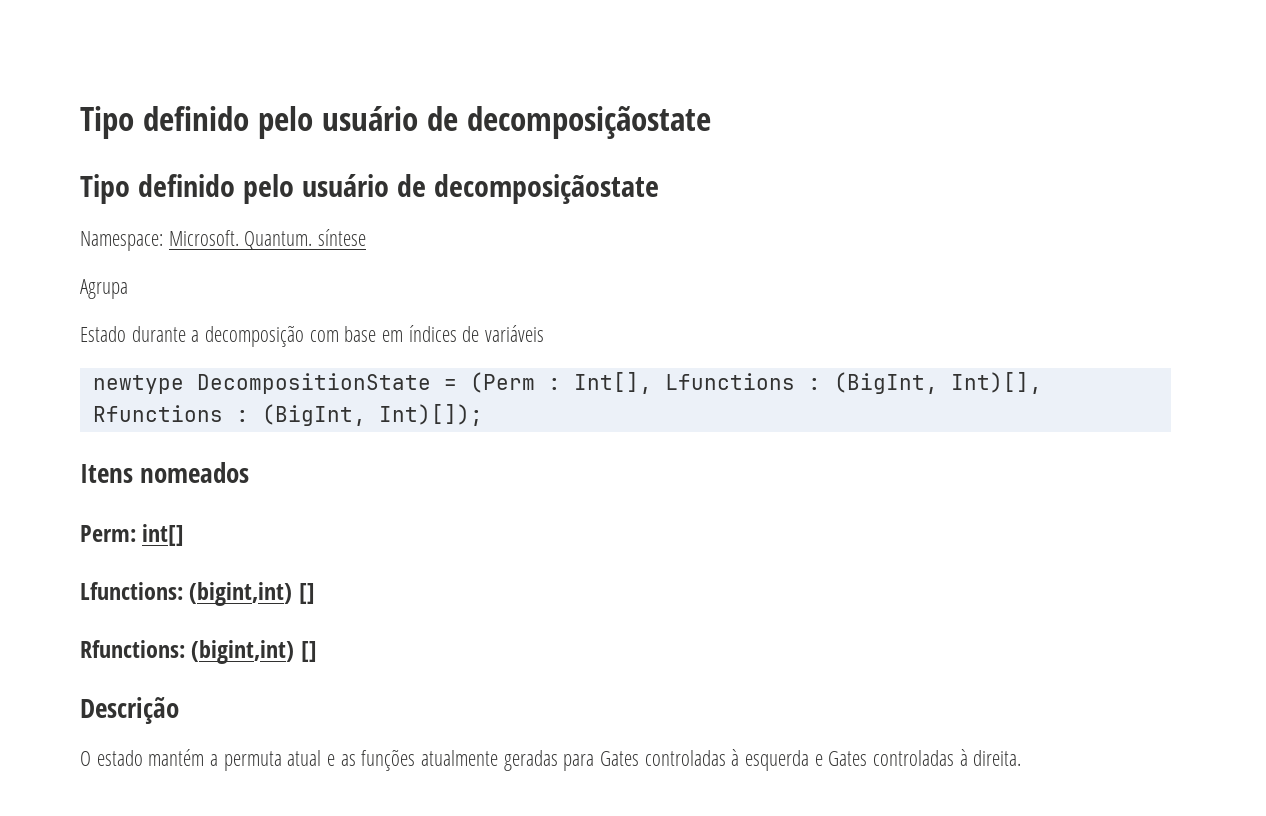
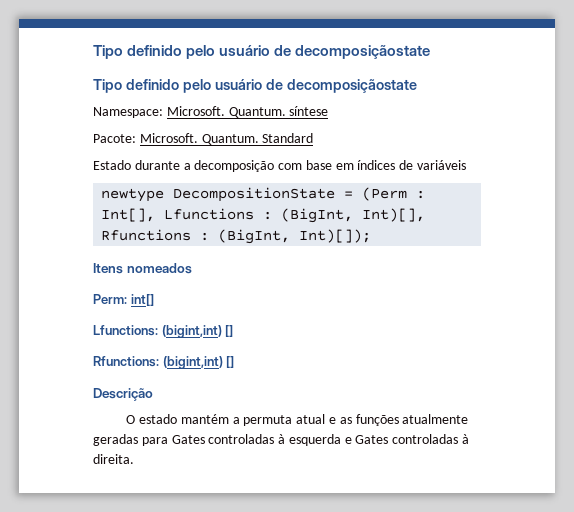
- Agrupa
+ Pacote: Microsoft. Quantum. Standard

